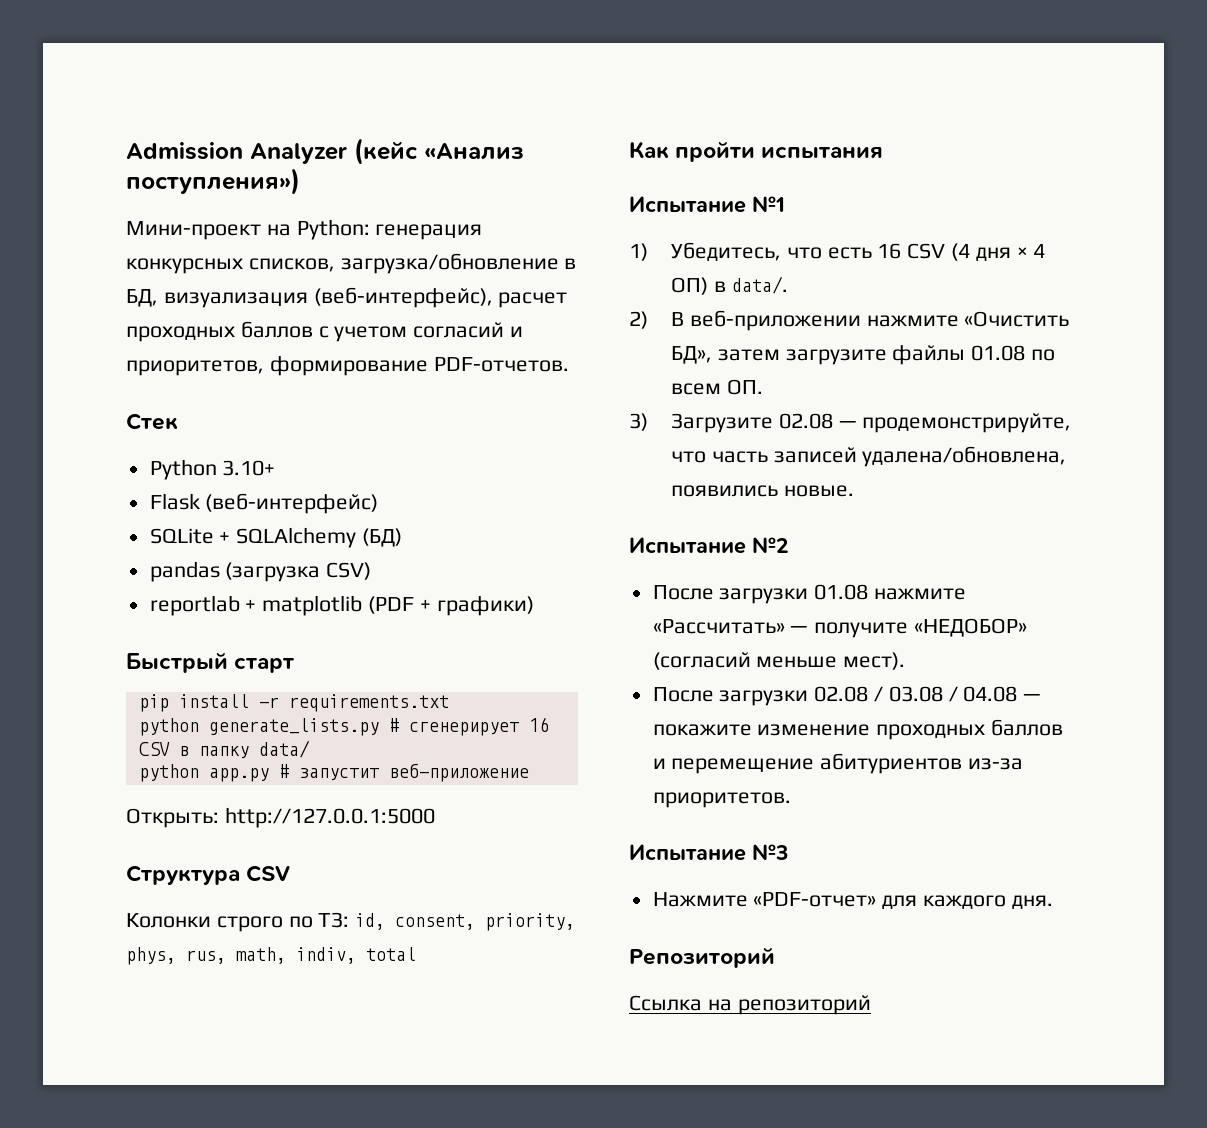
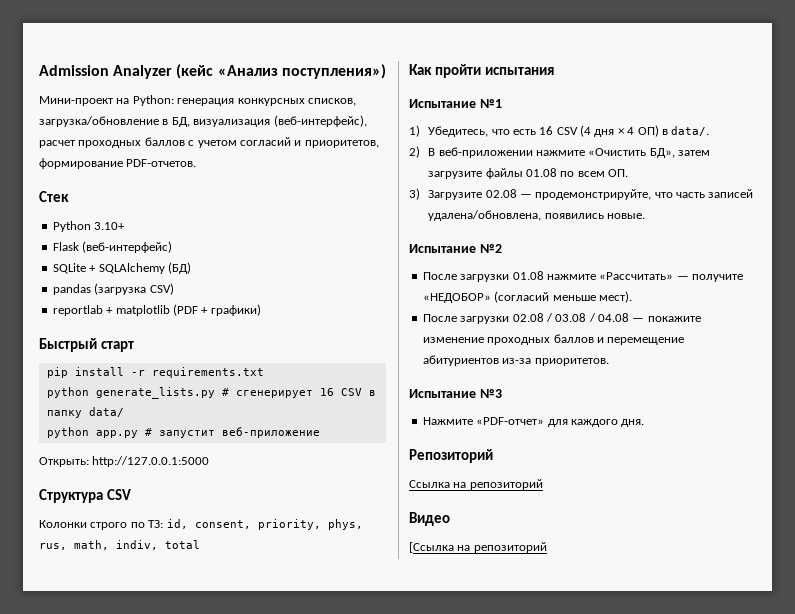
+ Видео
+ [Ссылка на репозиторий

